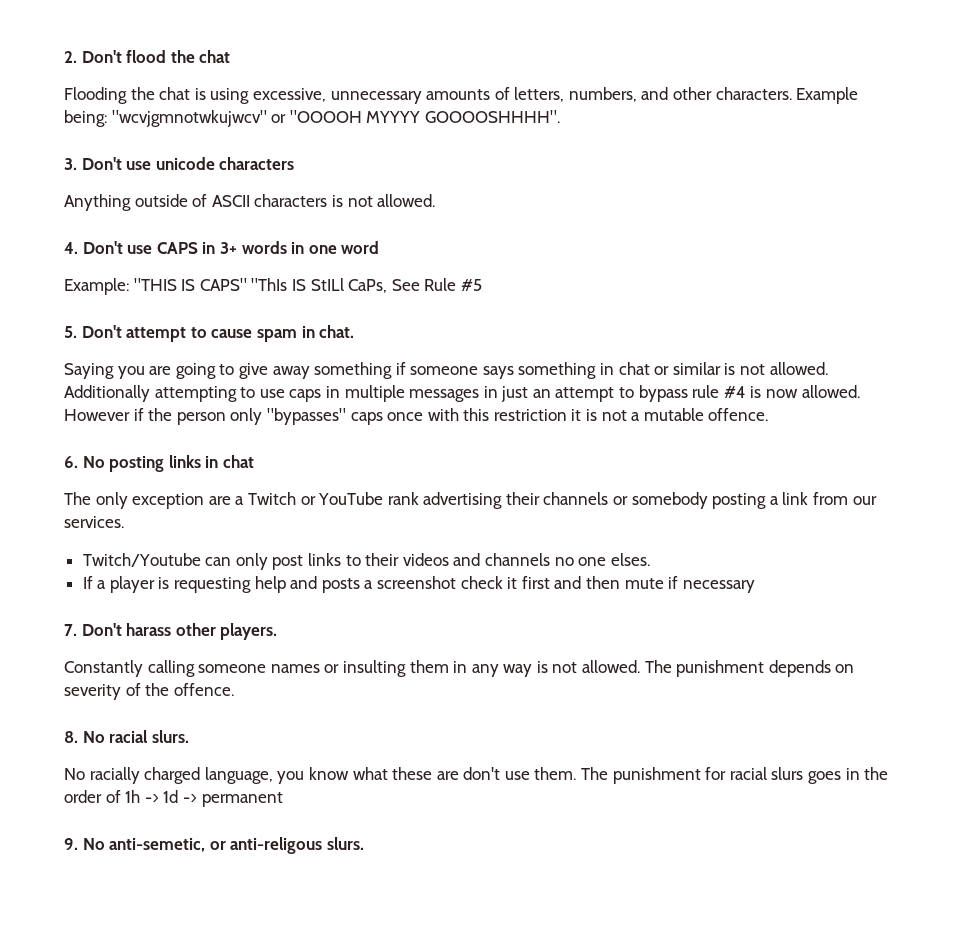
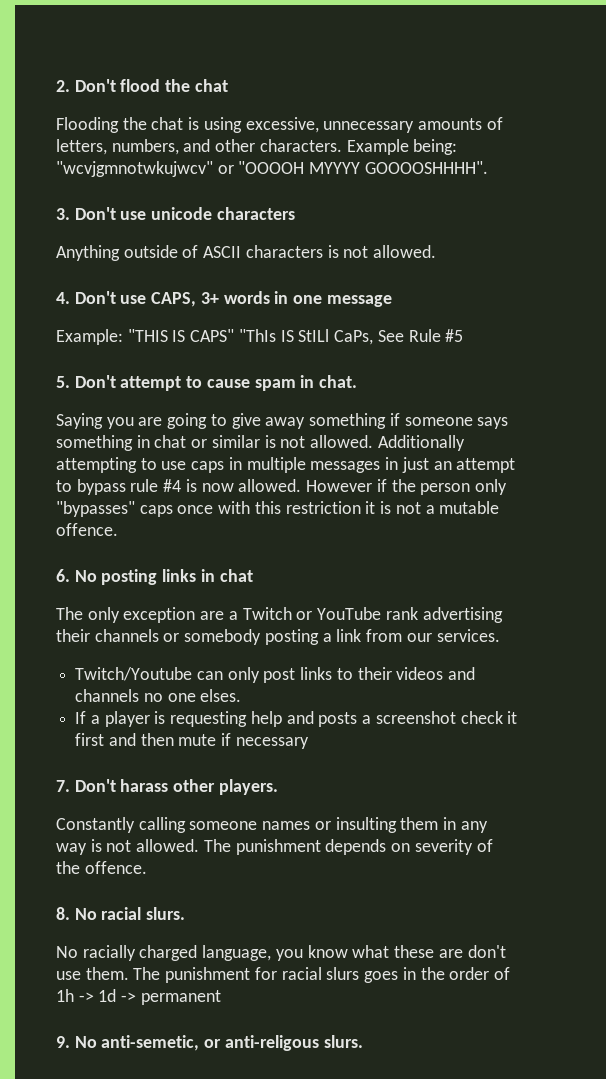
- 4. Don't use CAPS in 3+ words in one word
+ 4. Don't use CAPS, 3+ words in one message

